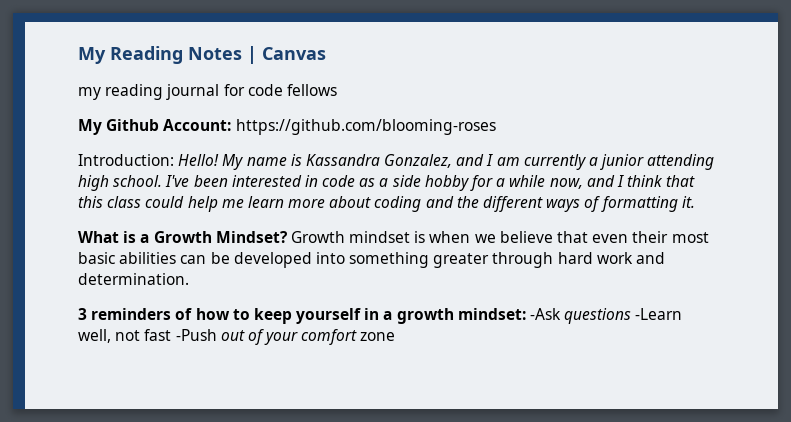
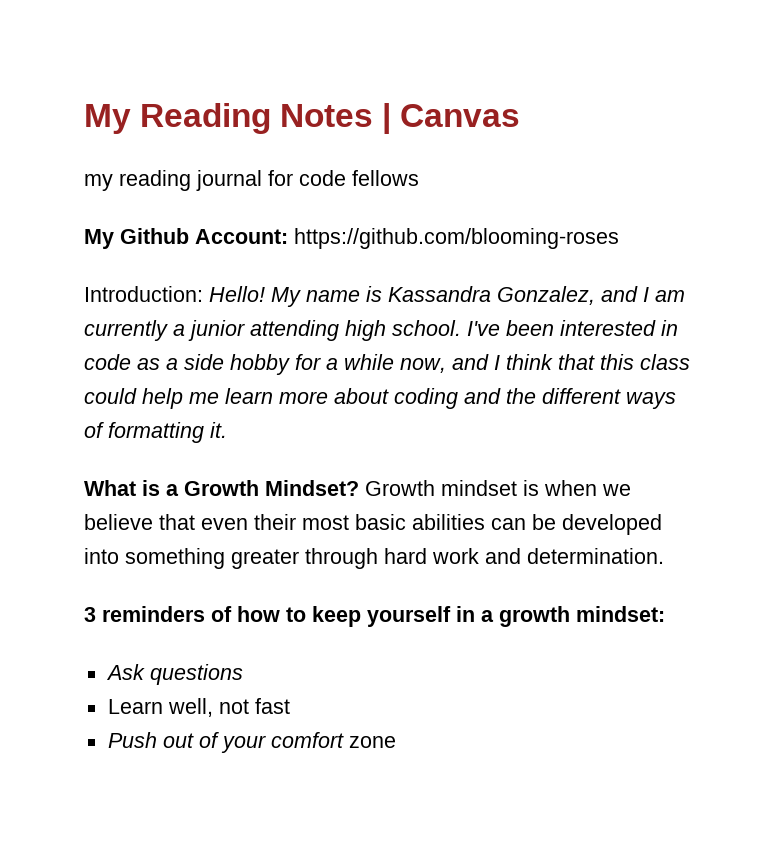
- 3 reminders of how to keep yourself in a growth mindset: -Ask questions -Learn well, not fast -Push out of your comfort zone
+ 3 reminders of how to keep yourself in a growth mindset:
+ Ask questions
+ Learn well, not fast
+ Push out of your comfort zone

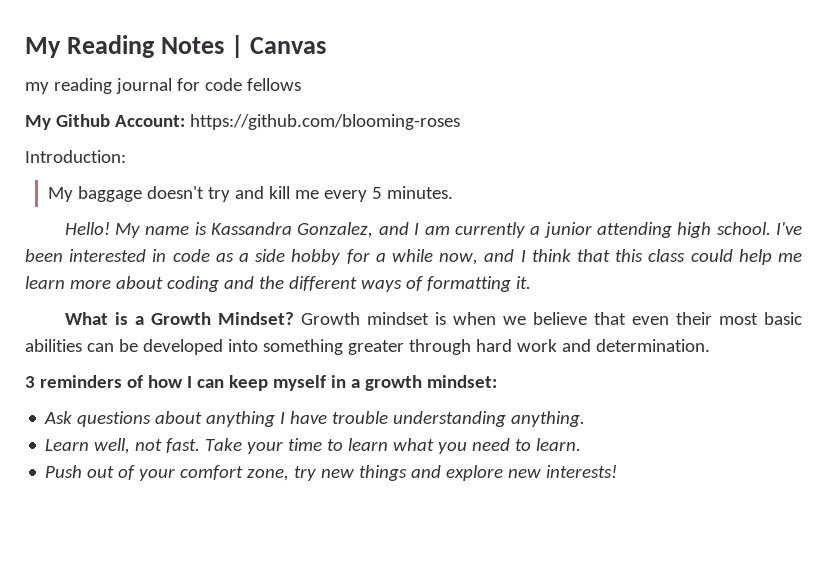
- Introduction: Hello!
+ Introduction:
+ My baggage doesn't try and kill me every 5 minutes.
+ Hello!
- 3 reminders of how to keep yourself in a growth mindset:
+ 3 reminders of how I can keep myself in a growth mindset:
- Ask questions
- Learn well, not fast
+ Ask questions about anything I have trouble understanding anything.
+ Learn well, not fast. Take your time to learn what you need to learn.
- Push out of your comfort zone
+ Push out of your comfort zone, try new things and explore new interests!

